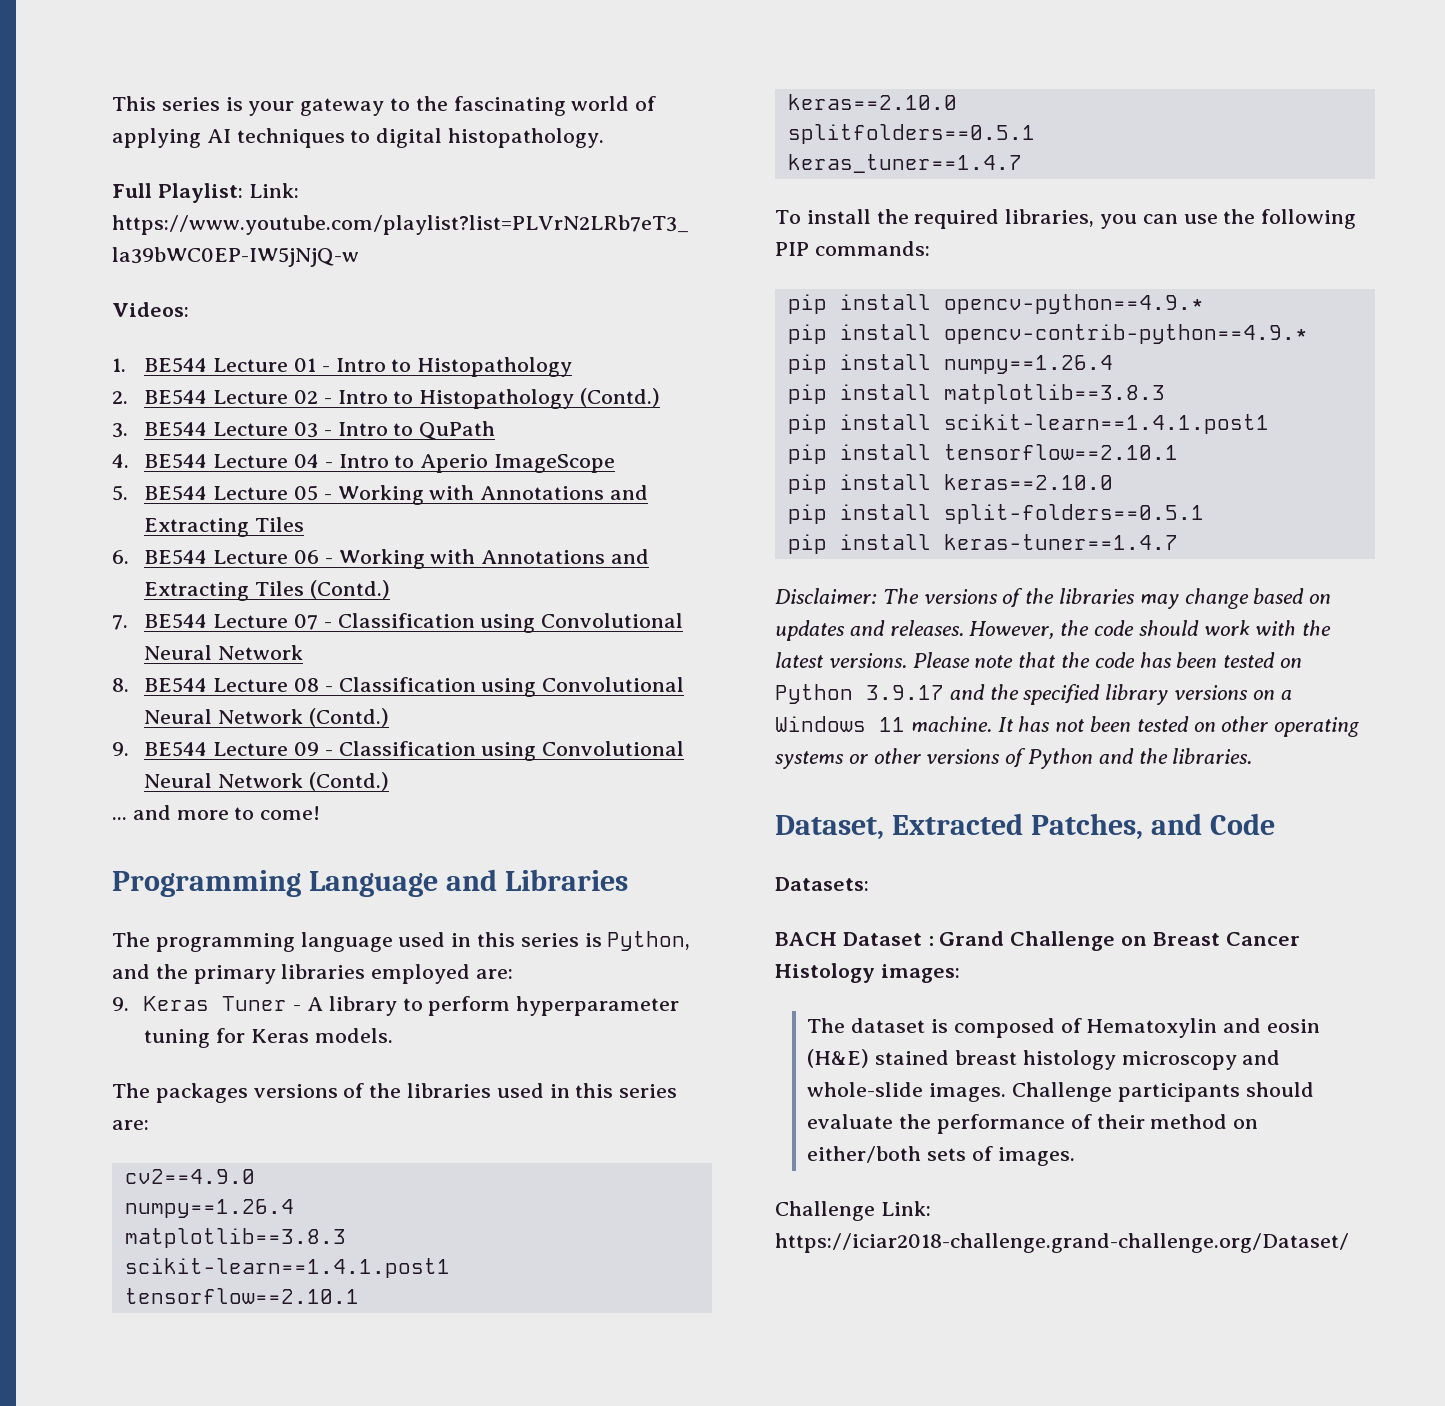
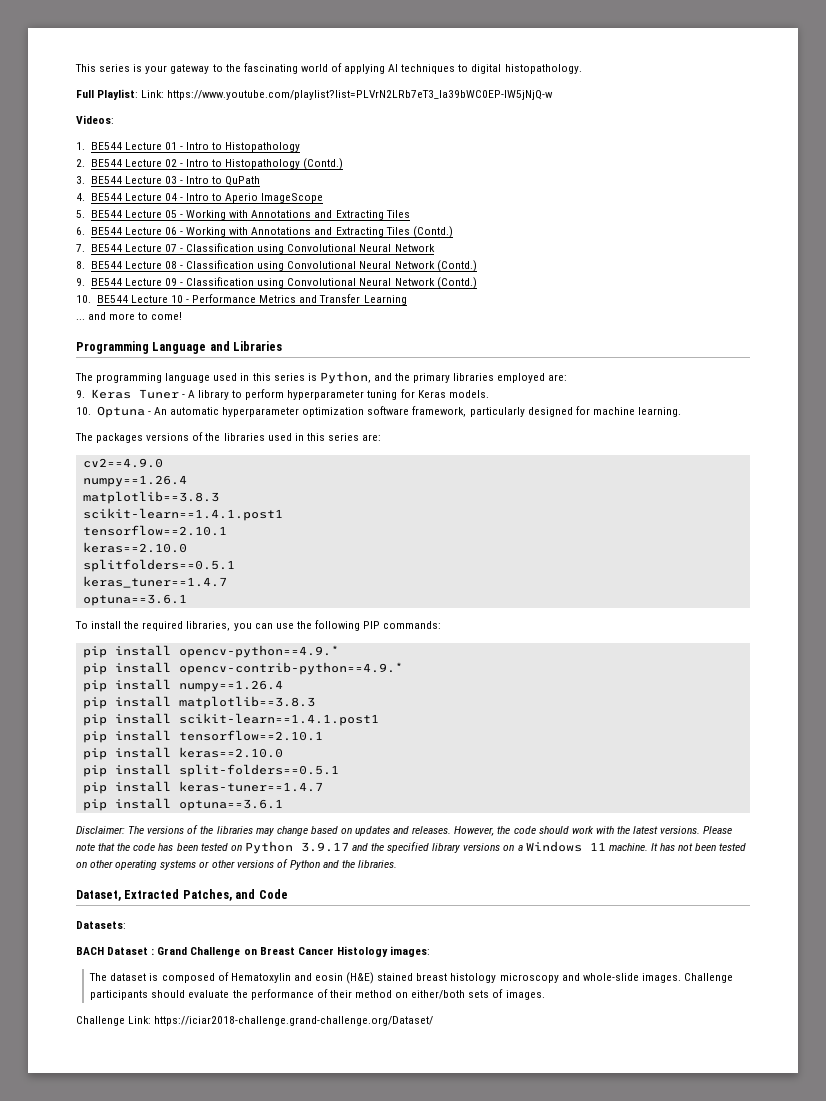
+ 10. BE544 Lecture 10 - Performance Metrics and Transfer Learning
+ 10. Optuna - An automatic hyperparameter optimization software framework, particularly designed for machine learning.
  keras_tuner==1.4.7
+ optuna==3.6.1
+ pip install optuna==3.6.1

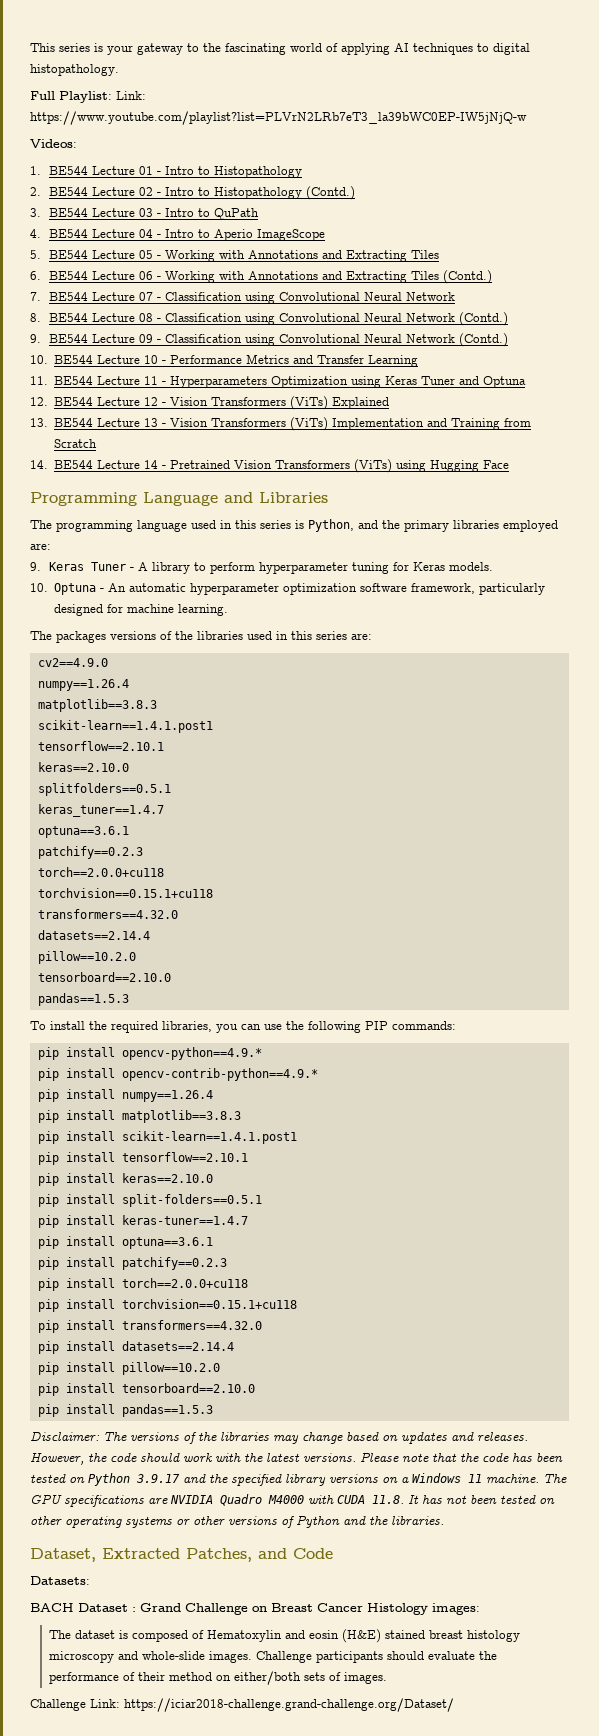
- ... and more to come!
+ 11. BE544 Lecture 11 - Hyperparameters Optimization using Keras Tuner and Optuna
+ 12. BE544 Lecture 12 - Vision Transformers (ViTs) Explained
+ 13. BE544 Lecture 13 - Vision Transformers (ViTs) Implementation and Training from Scratch
+ 14. BE544 Lecture 14 - Pretrained Vision Transformers (ViTs) using Hugging Face
  keras_tuner==1.4.7
  optuna==3.6.1
+ patchify==0.2.3
+ torch==2.0.0+cu118
+ torchvision==0.15.1+cu118
+ transformers==4.32.0
+ datasets==2.14.4
+ pillow==10.2.0
+ tensorboard==2.10.0
+ pandas==1.5.3
+ pip install patchify==0.2.3
+ pip install torch==2.0.0+cu118
+ pip install torchvision==0.15.1+cu118
+ pip install transformers==4.32.0
+ pip install datasets==2.14.4
+ pip install pillow==10.2.0
+ pip install tensorboard==2.10.0
+ pip install pandas==1.5.3
- It has not been tested on other operating systems or other versions of Python and the libraries.
+ The GPU specifications are NVIDIA Quadro M4000 with CUDA 11.8. It has not been tested on other operating systems or other versions of Python and the libraries.

